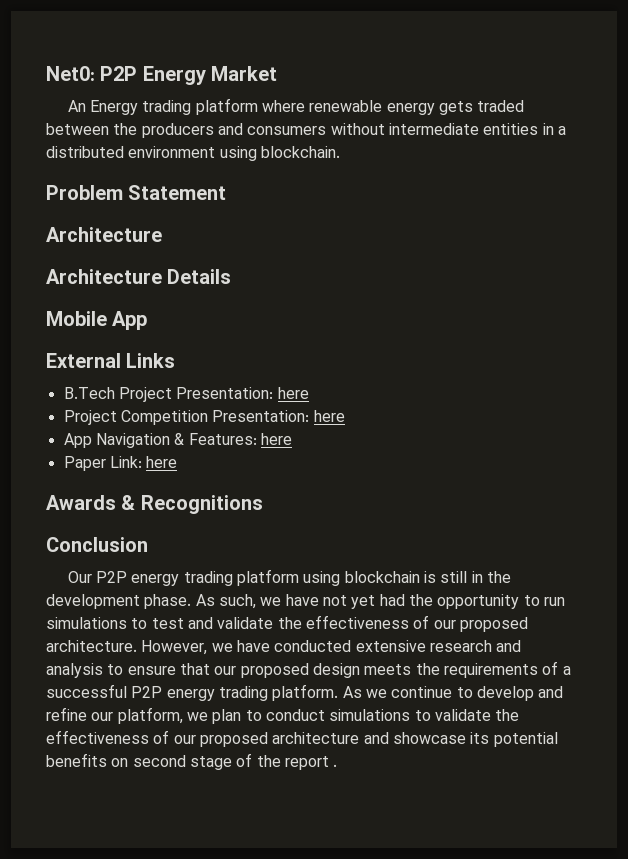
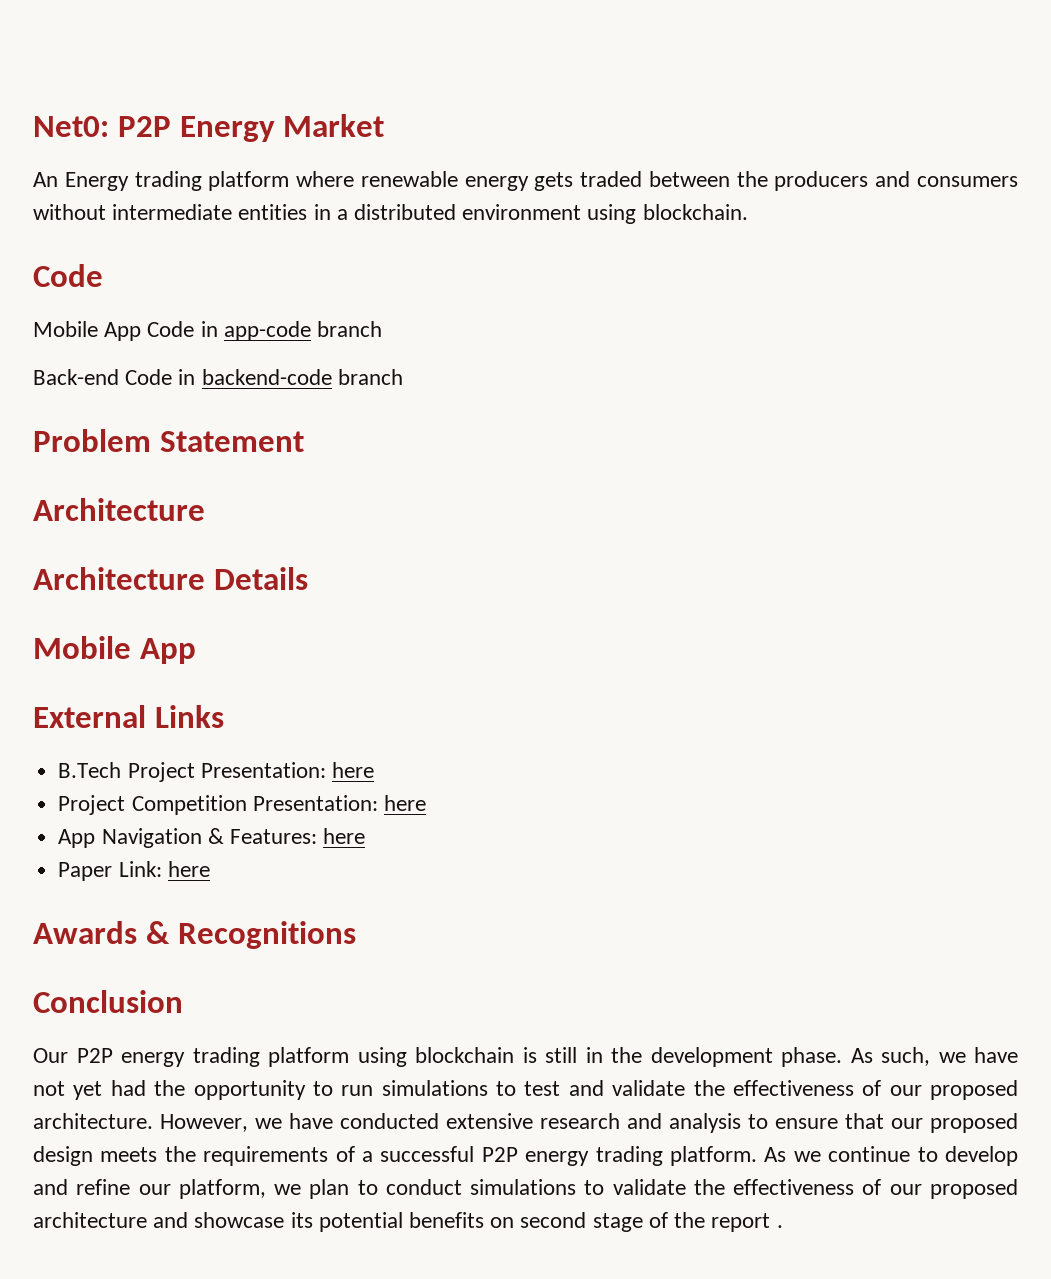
  An Energy trading platform where renewable energy gets traded between the producers and consumers without intermediate entities in a distributed environment using blockchain.
+ Code
+ Mobile App Code in app-code branch
+ Back-end Code in backend-code branch

